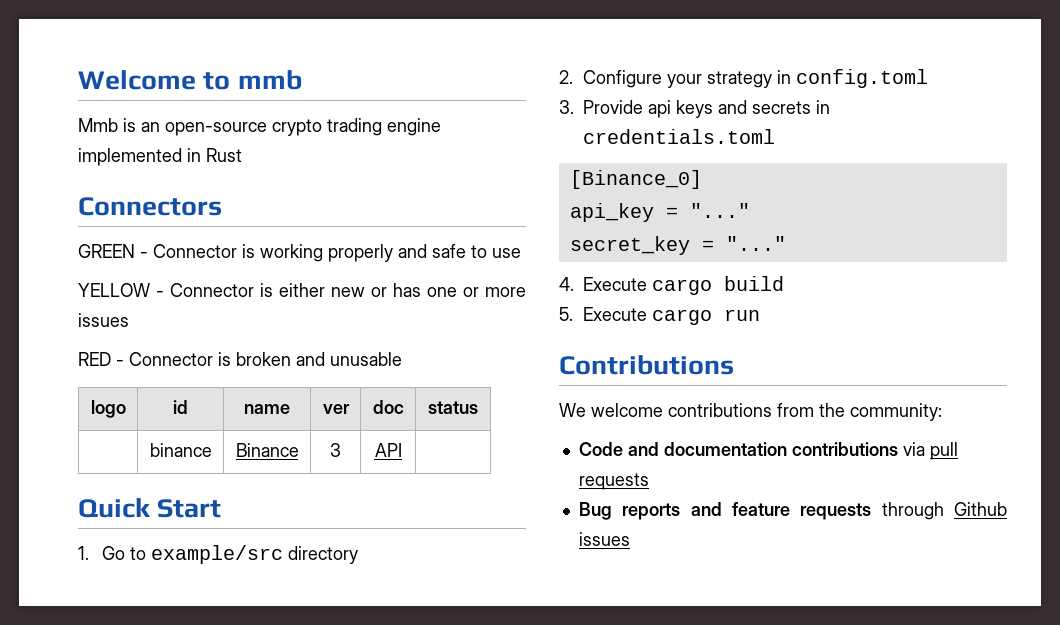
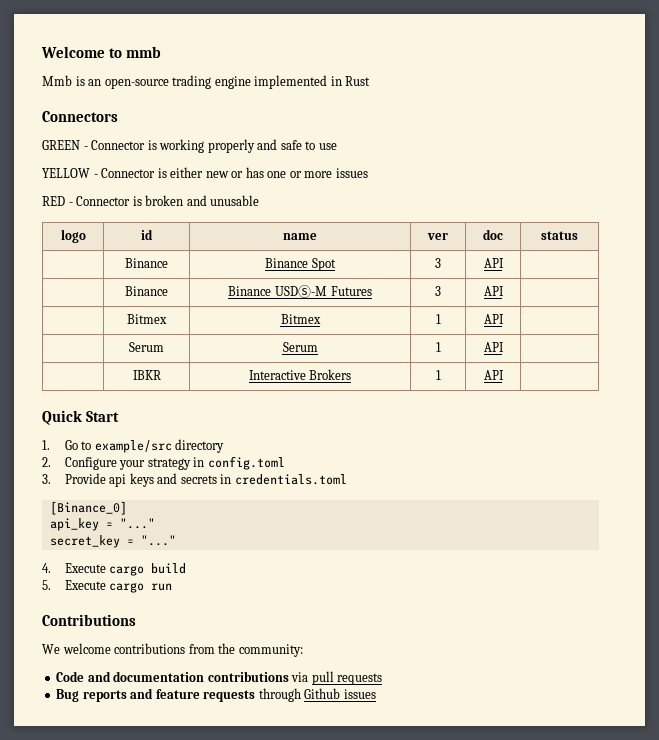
- Mmb is an open-source crypto trading engine implemented in Rust
+ Mmb is an open-source trading engine implemented in Rust
- | binance | Binance | 3 | API |
+ | Binance | Binance Spot | 3 | API |
+ | Binance | Binance USDⓈ-M Futures | 3 | API |
+ | Bitmex | Bitmex | 1 | API |
+ | Serum | Serum | 1 | API |
+ | IBKR | Interactive Brokers | 1 | API |

